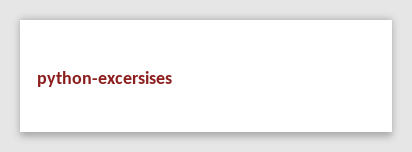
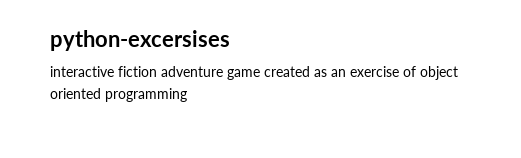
+ interactive fiction adventure game created as an exercise of object oriented programming

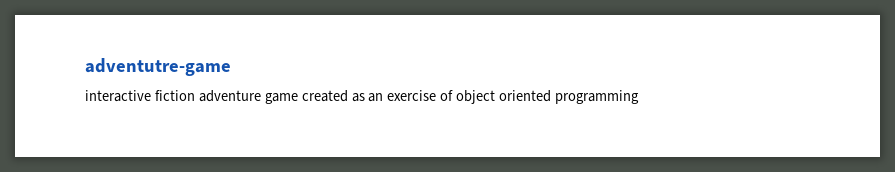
- python-excersises
+ adventutre-game

